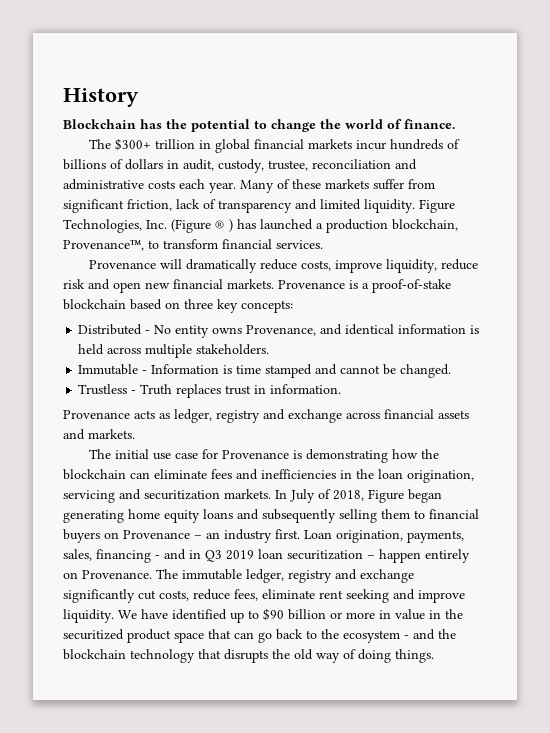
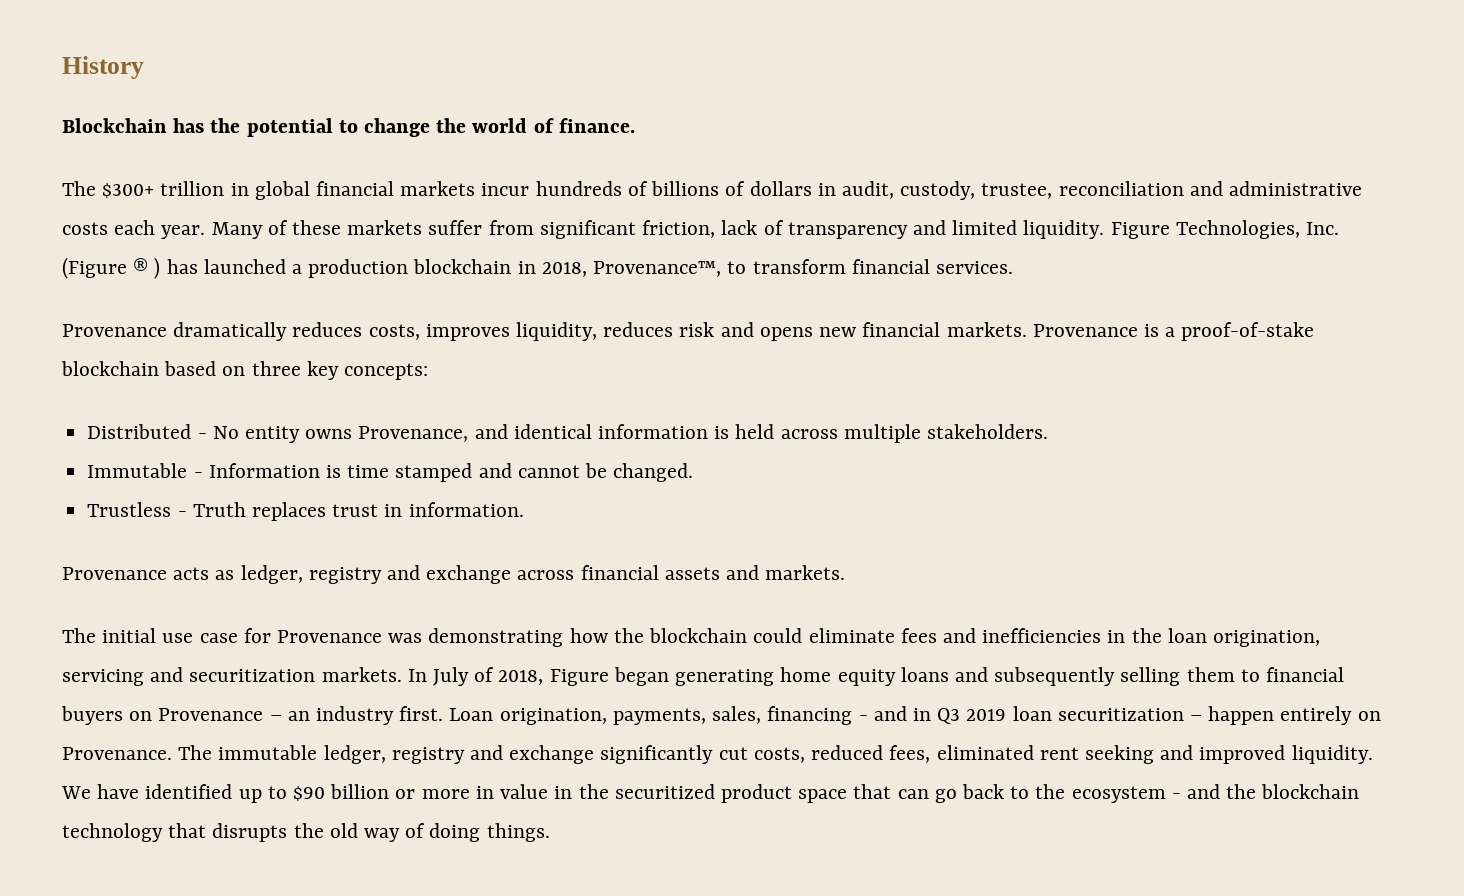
- Figure Technologies, Inc. (Figure ® ) has launched a production blockchain, Provenance™, to transform financial services.
+ Figure Technologies, Inc. (Figure ® ) has launched a production blockchain in 2018, Provenance™, to transform financial services.
- Provenance will dramatically reduce costs, improve liquidity, reduce risk and open new financial markets.
+ Provenance dramatically reduces costs, improves liquidity, reduces risk and opens new financial markets.
- The initial use case for Provenance is demonstrating how the blockchain can eliminate fees and inefficiencies in the loan origination, servicing and securitization markets.
+ The initial use case for Provenance was demonstrating how the blockchain could eliminate fees and inefficiencies in the loan origination, servicing and securitization markets.
- The immutable ledger, registry and exchange significantly cut costs, reduce fees, eliminate rent seeking and improve liquidity.
+ The immutable ledger, registry and exchange significantly cut costs, reduced fees, eliminated rent seeking and improved liquidity.

